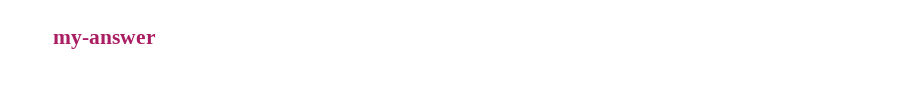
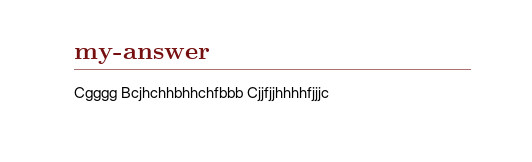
+ Cgggg Bcjhchhbhhchfbbb Cjjfjjhhhhfjjjc

